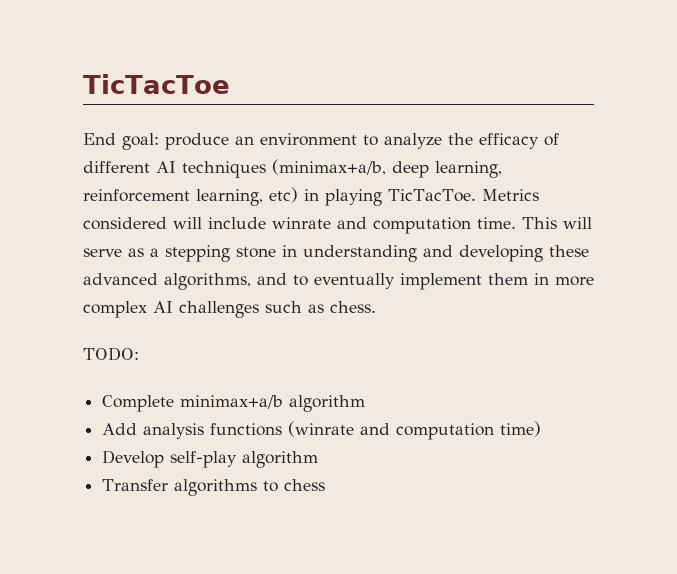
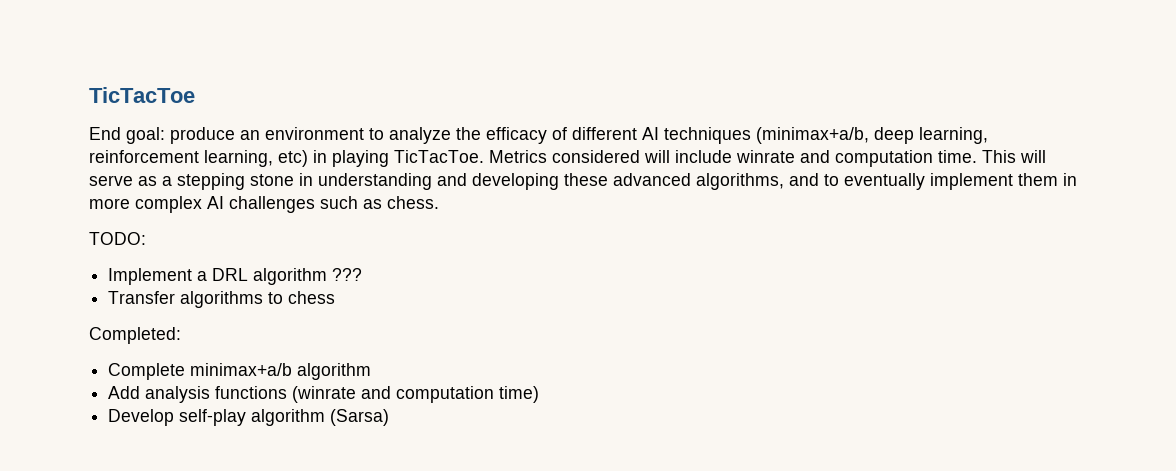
+ Implement a DRL algorithm ???
+ Transfer algorithms to chess
+ Completed:
- Develop self-play algorithm
- Transfer algorithms to chess
+ Develop self-play algorithm (Sarsa)

